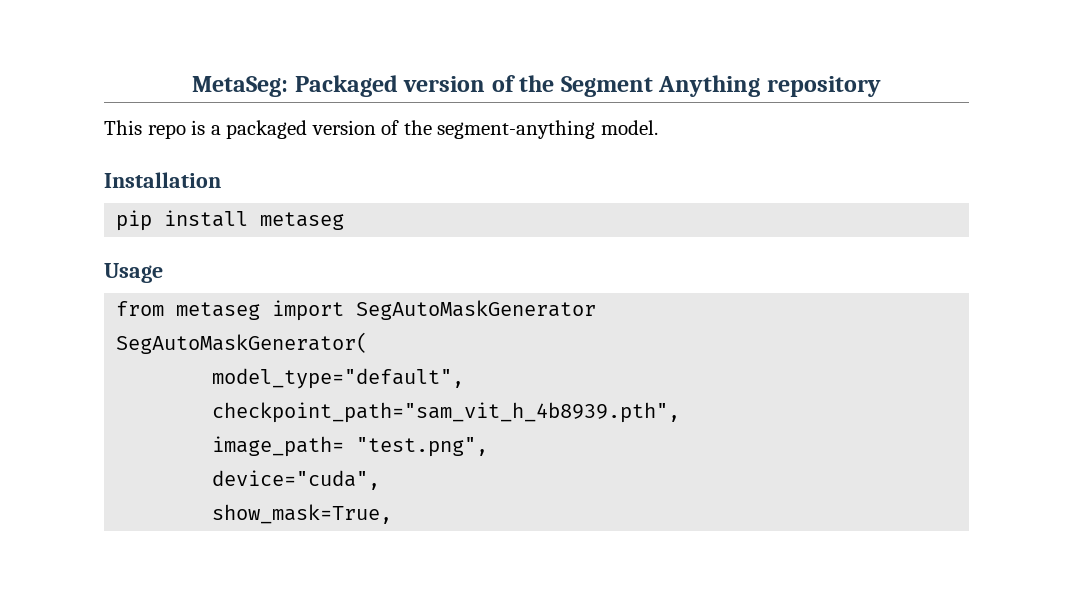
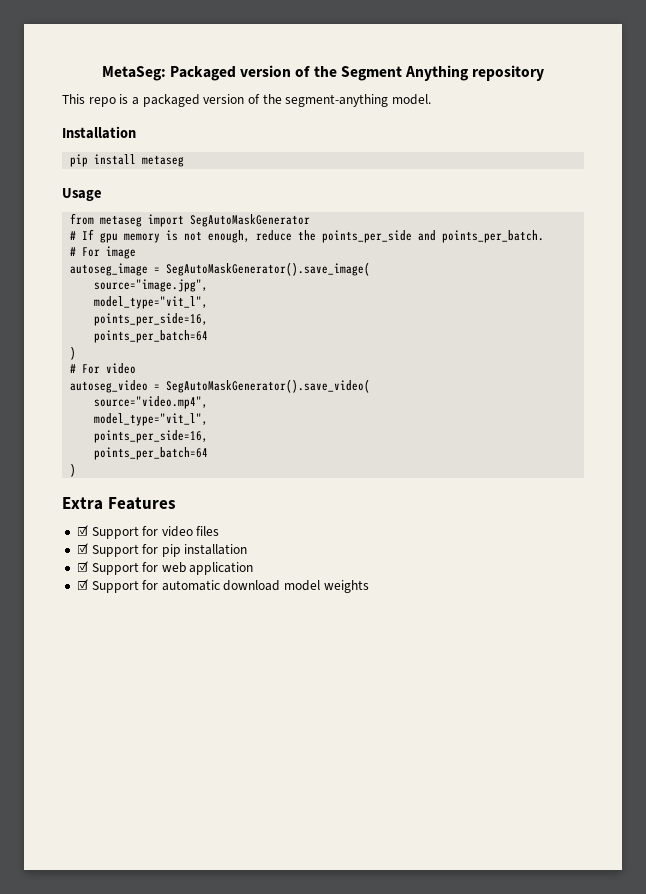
- SegAutoMaskGenerator(
- model_type="default",
- checkpoint_path="sam_vit_h_4b8939.pth",
- image_path= "test.png",
- device="cuda",
- show_mask=True,
+ # If gpu memory is not enough, reduce the points_per_side and points_per_batch.
+ # For image
+ autoseg_image = SegAutoMaskGenerator().save_image(
+ source="image.jpg",
+ model_type="vit_l",
+ points_per_side=16,
+ points_per_batch=64
+ )
+ # For video
+ autoseg_video = SegAutoMaskGenerator().save_video(
+ source="video.mp4",
+ model_type="vit_l",
+ points_per_side=16,
+ points_per_batch=64
+ )
+ Extra Features
+ ☑ Support for video files
+ ☑ Support for pip installation
+ ☑ Support for web application
+ ☑ Support for automatic download model weights

